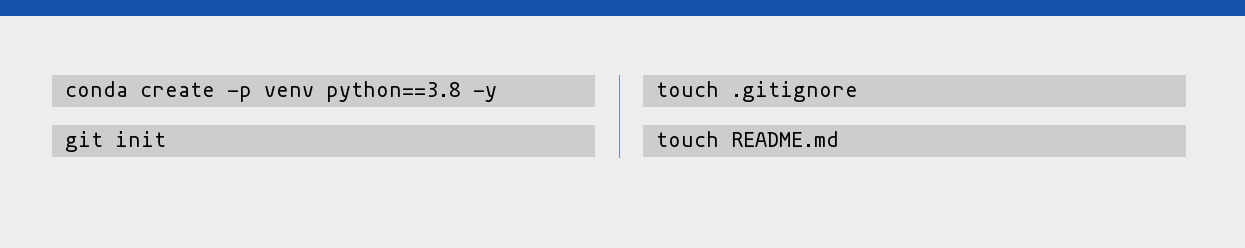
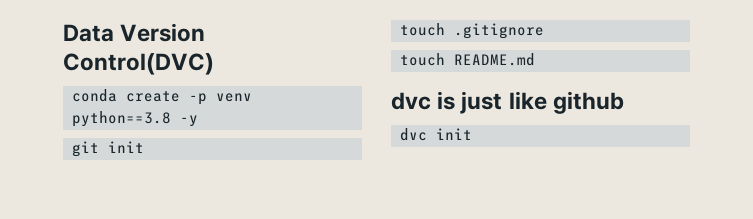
+ Data Version Control(DVC)
+ dvc is just like github
+ dvc init

